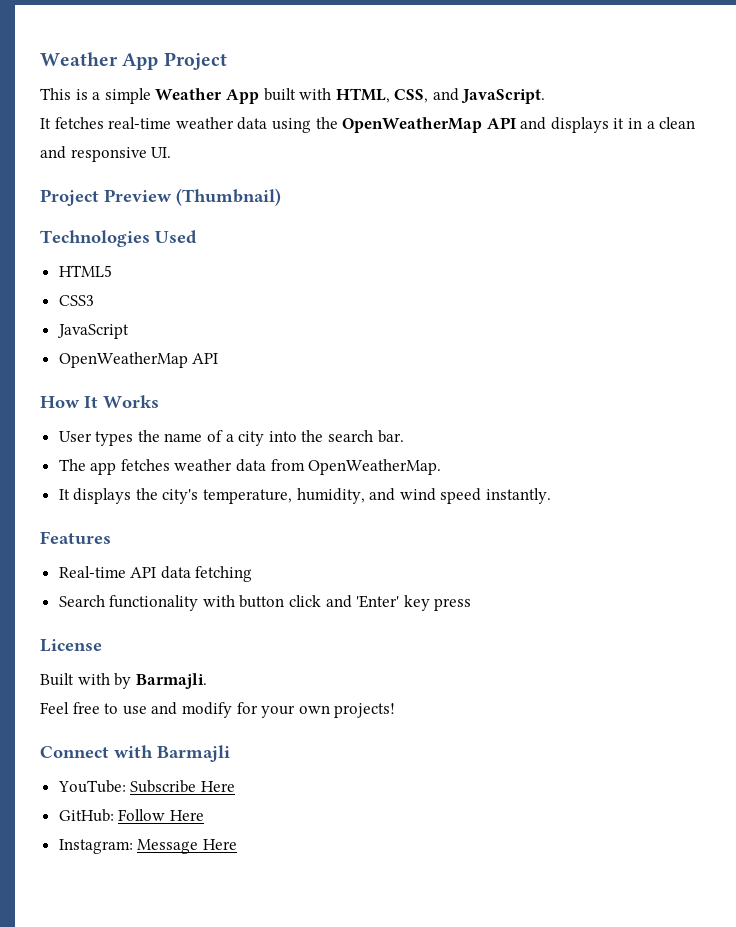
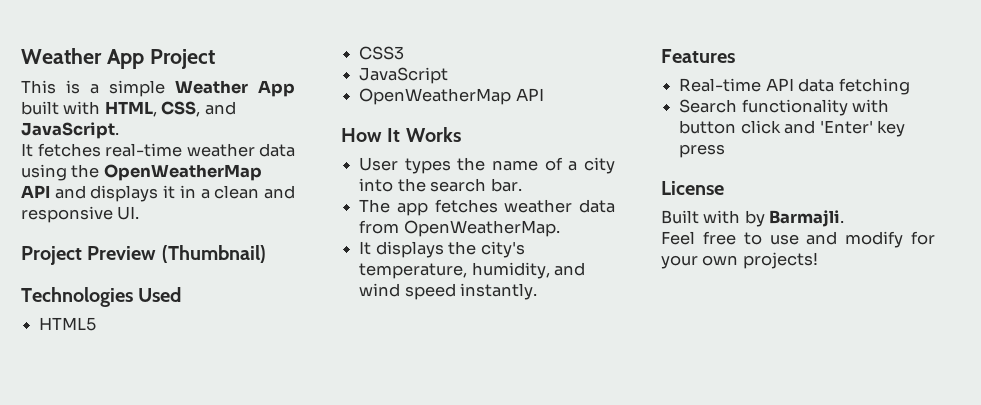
- Connect with Barmajli
- YouTube: Subscribe Here
- GitHub: Follow Here
- Instagram: Message Here

